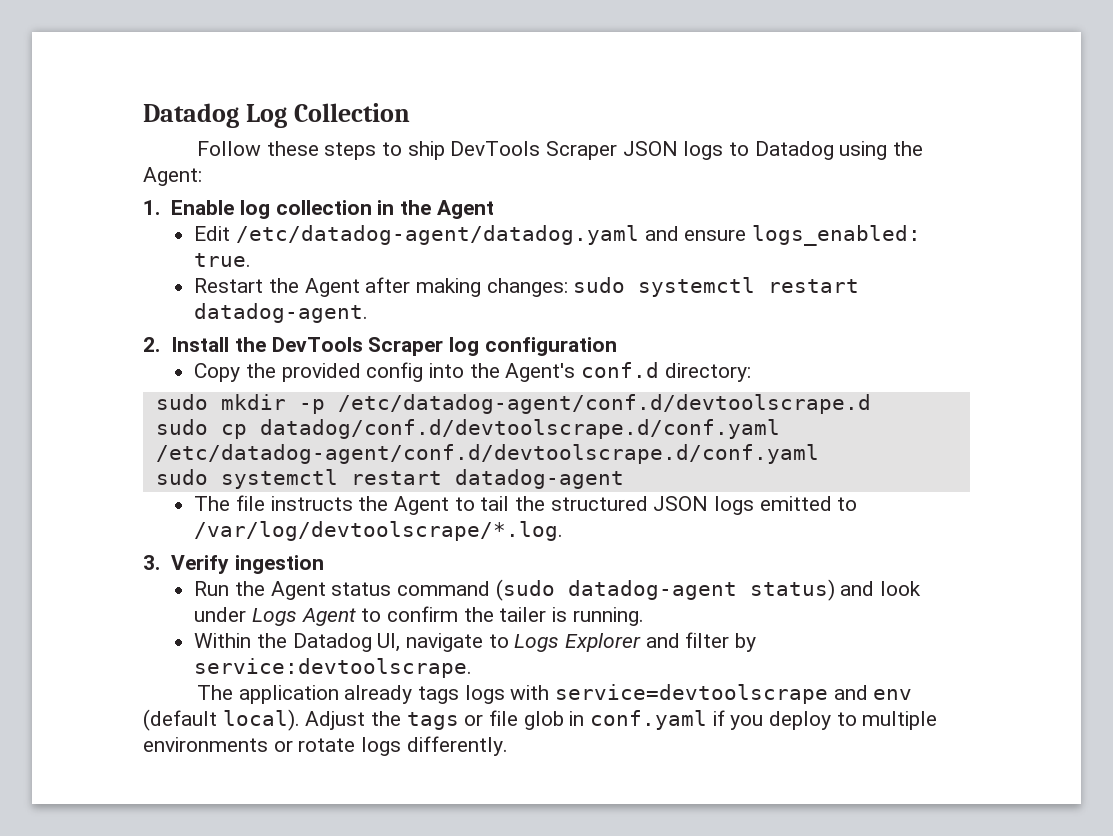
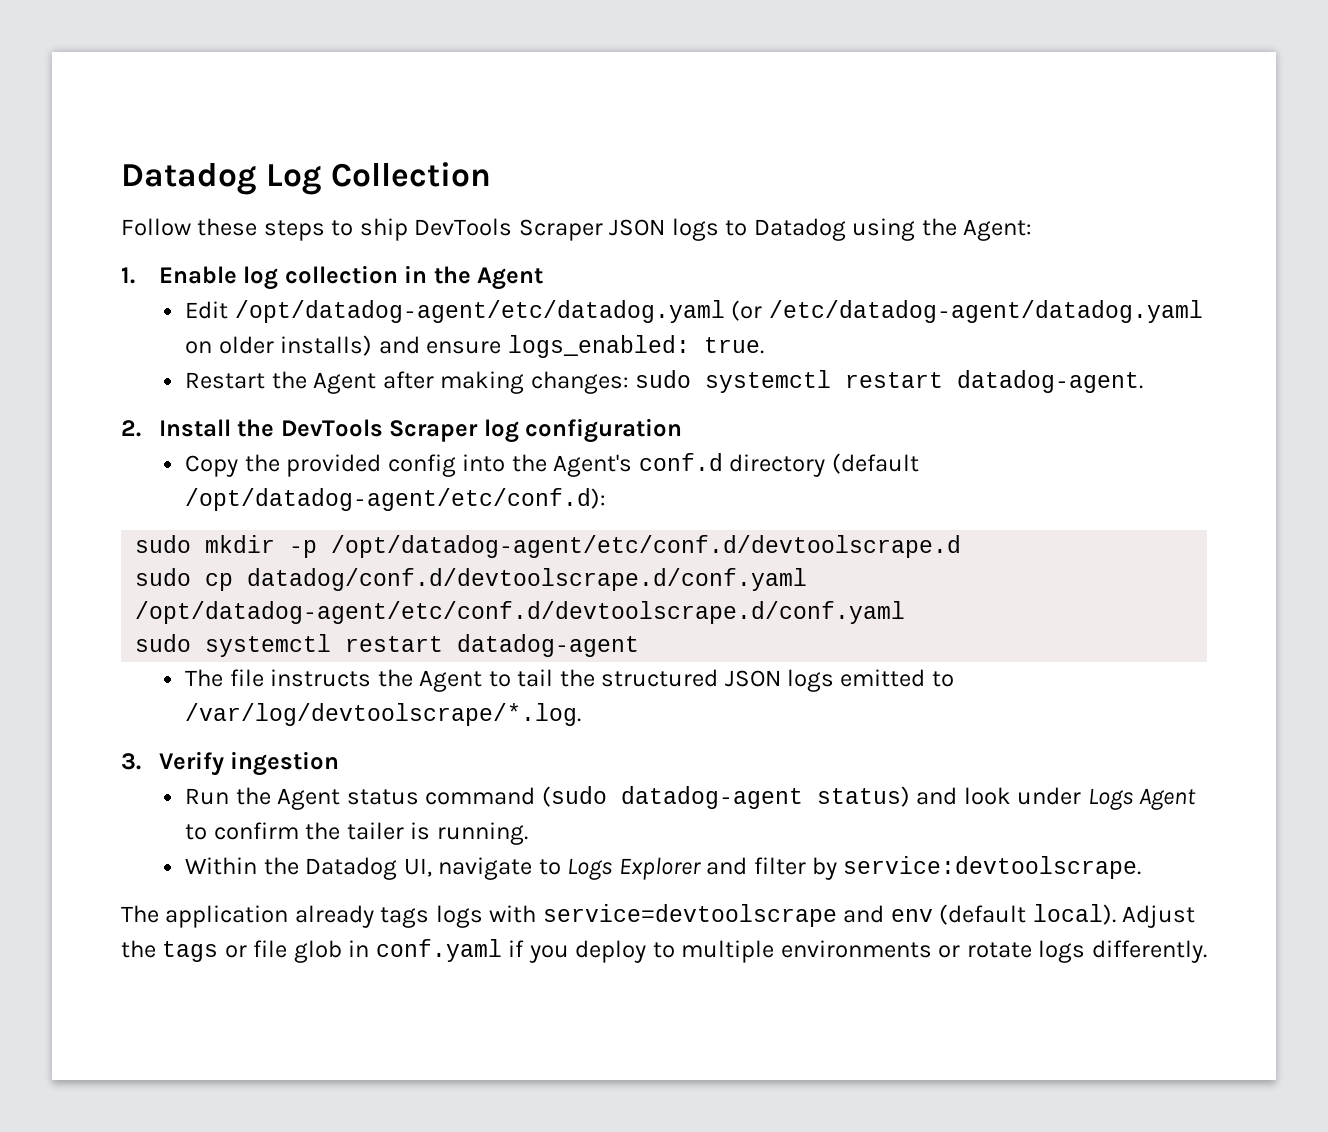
- Edit /etc/datadog-agent/datadog.yaml and ensure logs_enabled: true.
+ Edit /opt/datadog-agent/etc/datadog.yaml (or /etc/datadog-agent/datadog.yaml on older installs) and ensure logs_enabled: true.
- Copy the provided config into the Agent's conf.d directory:
+ Copy the provided config into the Agent's conf.d directory (default /opt/datadog-agent/etc/conf.d):
- sudo mkdir -p /etc/datadog-agent/conf.d/devtoolscrape.d
+ sudo mkdir -p /opt/datadog-agent/etc/conf.d/devtoolscrape.d
- sudo cp datadog/conf.d/devtoolscrape.d/conf.yaml /etc/datadog-agent/conf.d/devtoolscrape.d/conf.yaml
+ sudo cp datadog/conf.d/devtoolscrape.d/conf.yaml /opt/datadog-agent/etc/conf.d/devtoolscrape.d/conf.yaml

